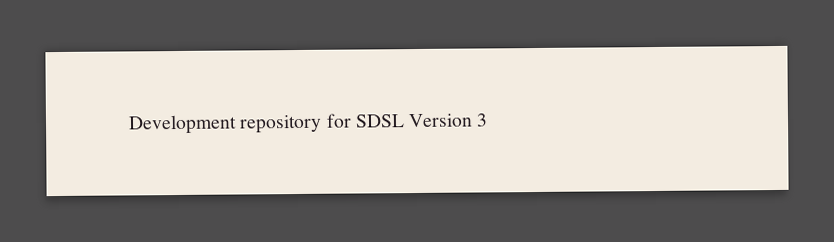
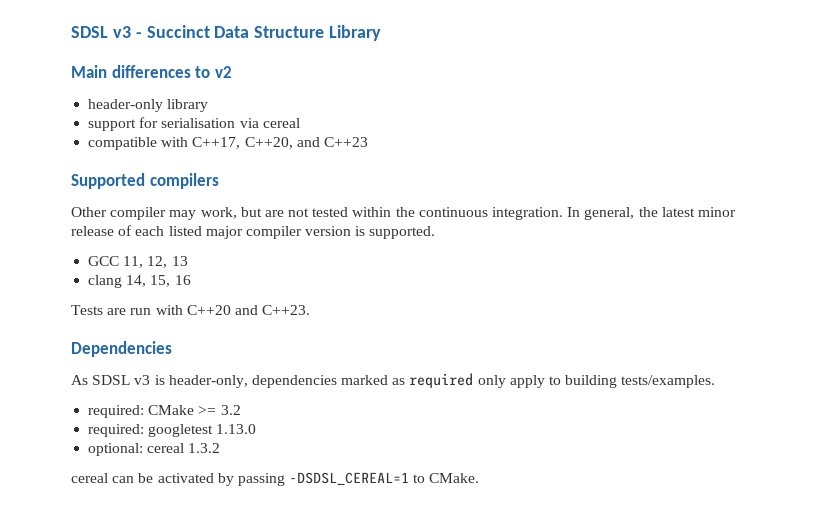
- Development repository for SDSL Version 3
+ SDSL v3 - Succinct Data Structure Library
+ Main differences to v2
+ header-only library
+ support for serialisation via cereal
+ compatible with C++17, C++20, and C++23
+ Supported compilers
+ Other compiler may work, but are not tested within the continuous integration. In general, the latest minor release of each listed major compiler version is supported.
+ GCC 11, 12, 13
+ clang 14, 15, 16
+ Tests are run with C++20 and C++23.
+ Dependencies
+ As SDSL v3 is header-only, dependencies marked as required only apply to building tests/examples.
+ required: CMake >= 3.2
+ required: googletest 1.13.0
+ optional: cereal 1.3.2
+ cereal can be activated by passing -DSDSL_CEREAL=1 to CMake.

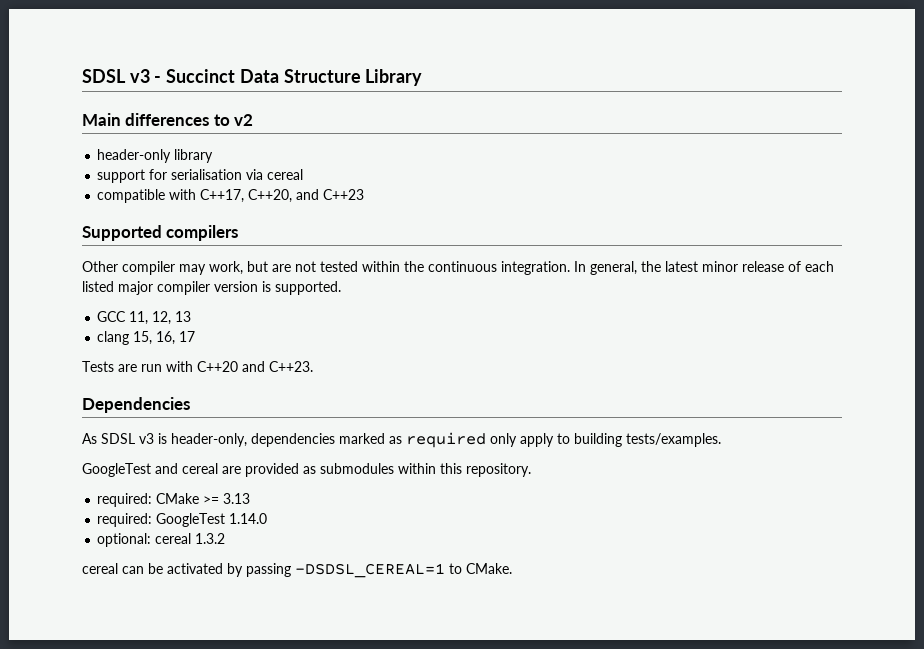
- clang 14, 15, 16
+ clang 15, 16, 17
+ GoogleTest and cereal are provided as submodules within this repository.
- required: CMake >= 3.2
- required: googletest 1.13.0
+ required: CMake >= 3.13
+ required: GoogleTest 1.14.0

